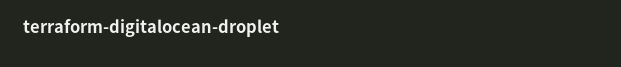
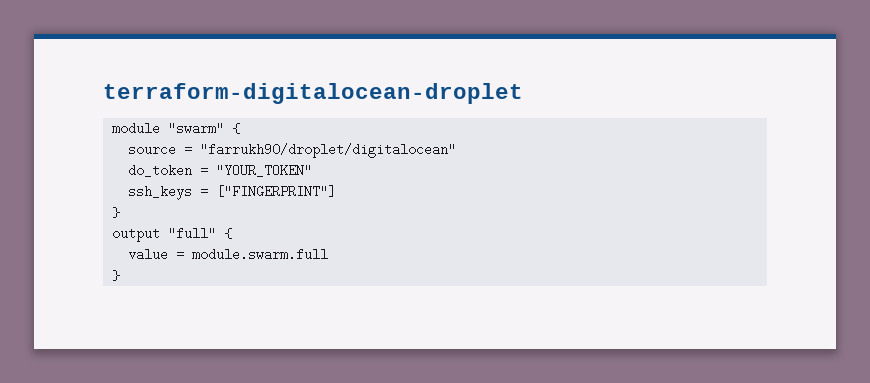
+ module "swarm" {
+ source = "farrukh90/droplet/digitalocean"
+ do_token = "YOUR_TOKEN"
+ ssh_keys = ["FINGERPRINT"]
+ }
+ output "full" {
+ value = module.swarm.full
+ }

